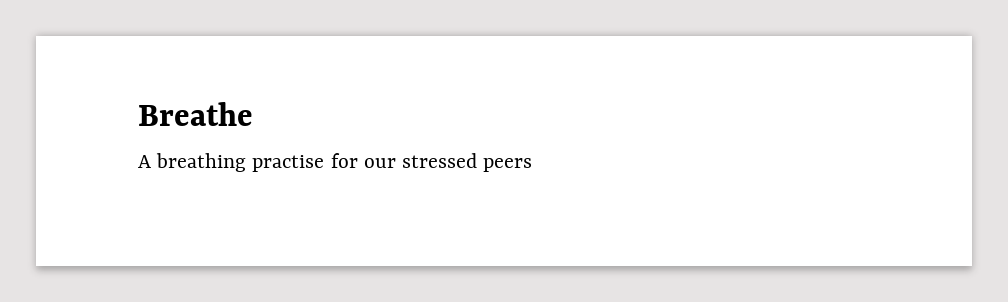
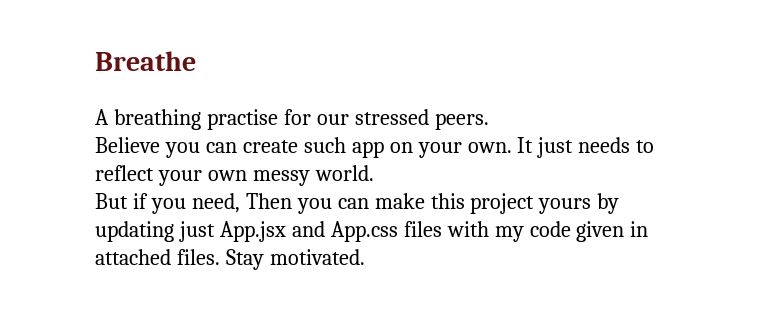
- A breathing practise for our stressed peers
+ A breathing practise for our stressed peers.
+ Believe you can create such app on your own. It just needs to reflect your own messy world.
+ But if you need, Then you can make this project yours by updating just App.jsx and App.css files with my code given in attached files. Stay motivated.

